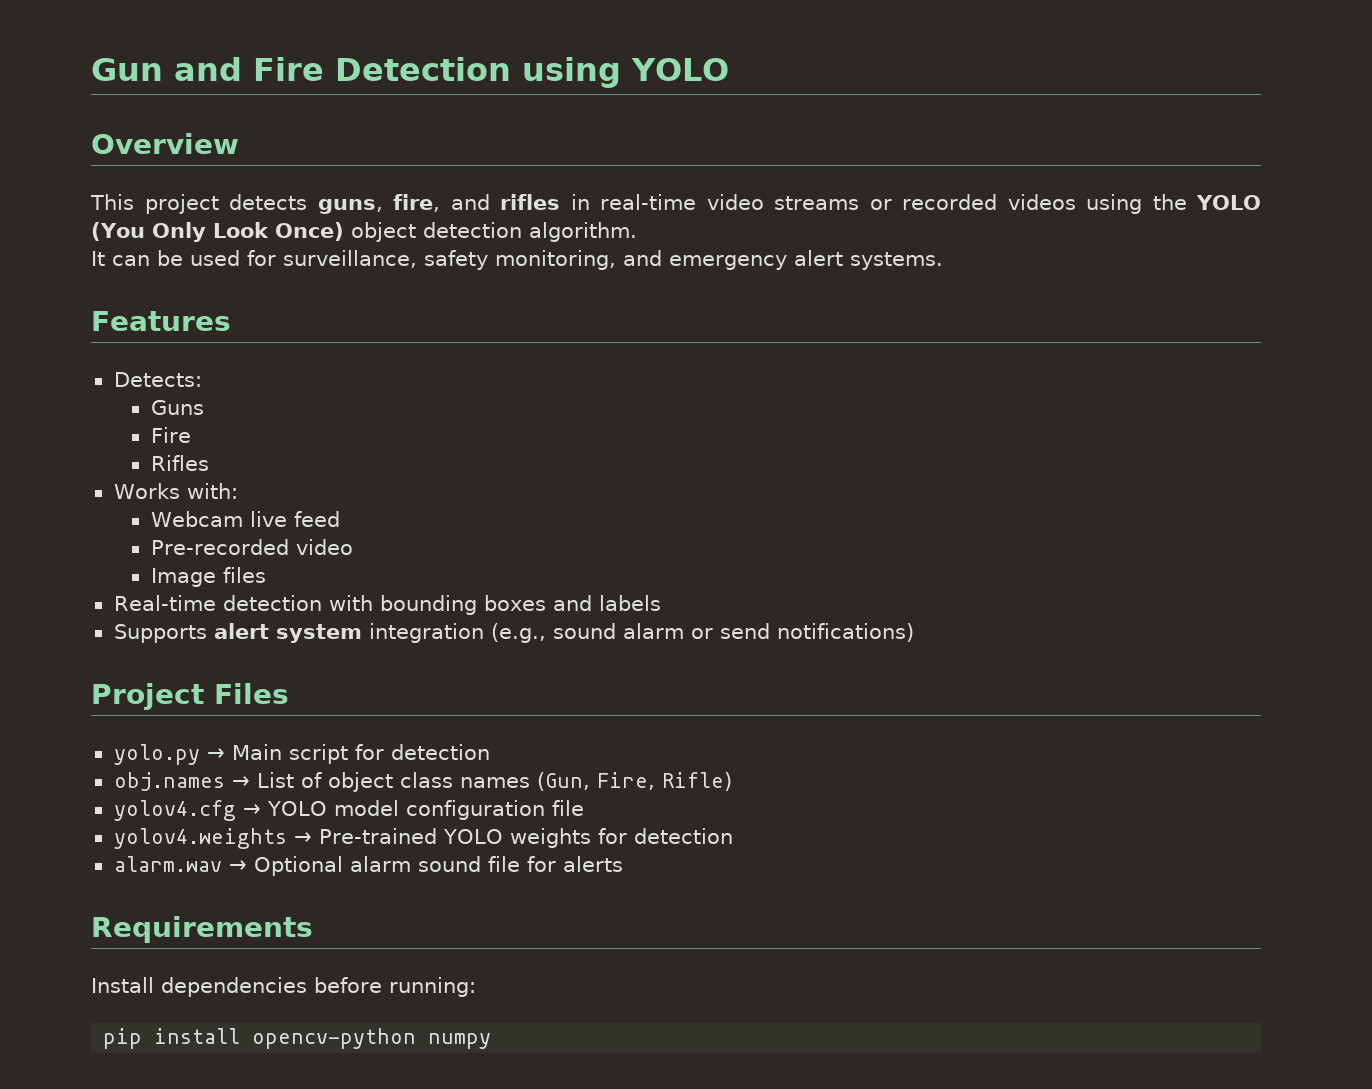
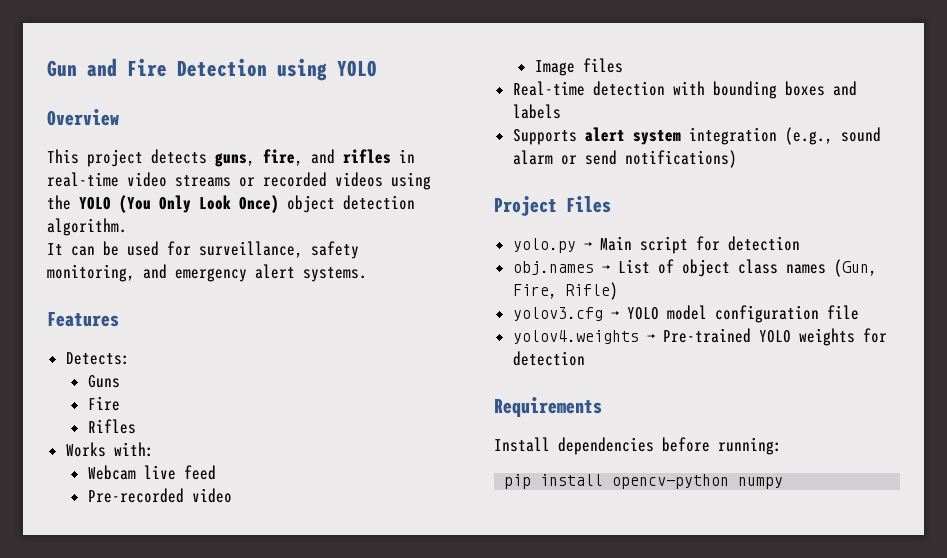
- yolov4.cfg → YOLO model configuration file
+ yolov3.cfg → YOLO model configuration file
- alarm.wav → Optional alarm sound file for alerts

